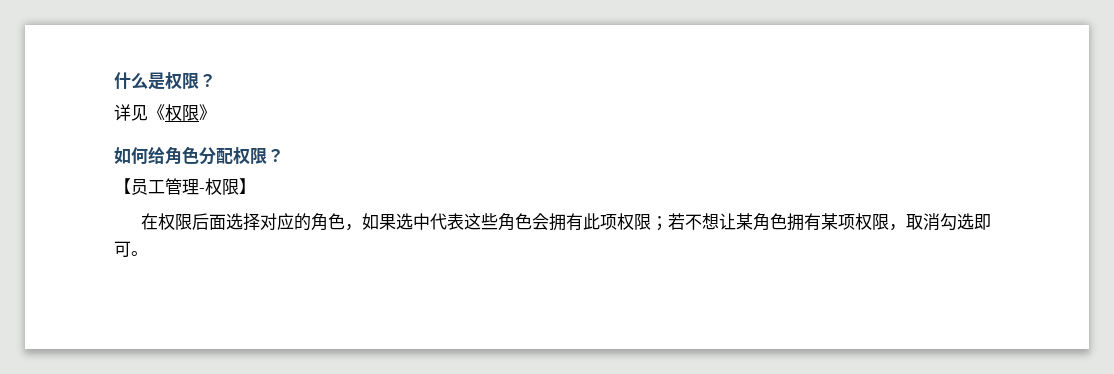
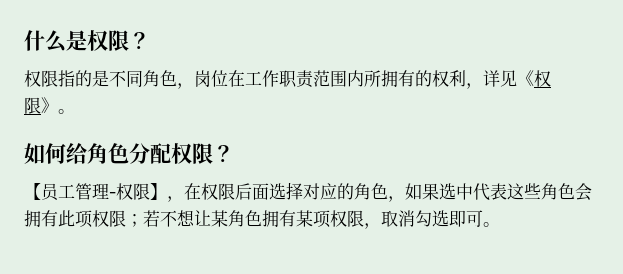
- 详见《权限》
+ 权限指的是不同角色，岗位在工作职责范围内所拥有的权利，详见《权限》。
- 【员工管理-权限】
- 在权限后面选择对应的角色，如果选中代表这些角色会拥有此项权限；若不想让某角色拥有某项权限，取消勾选即可。
+ 【员工管理-权限】，在权限后面选择对应的角色，如果选中代表这些角色会拥有此项权限；若不想让某角色拥有某项权限，取消勾选即可。

